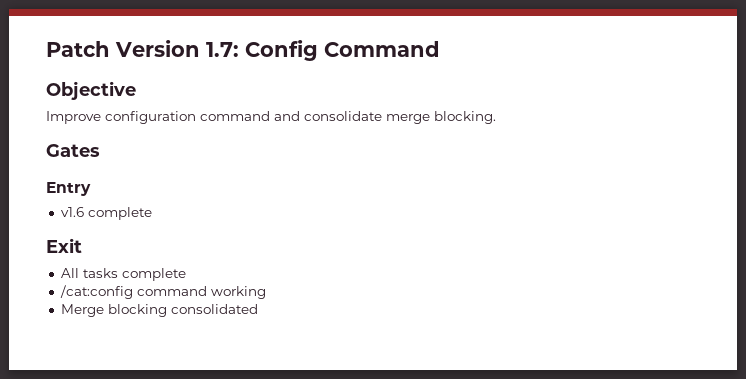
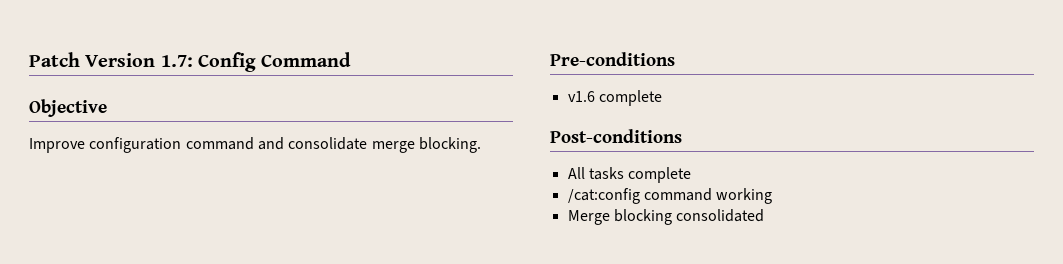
- Gates
- Entry
+ Pre-conditions
- Exit
+ Post-conditions

